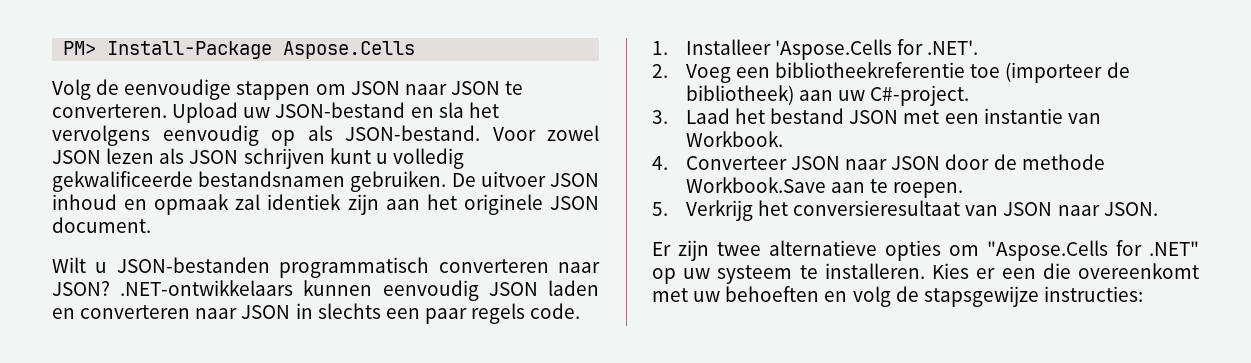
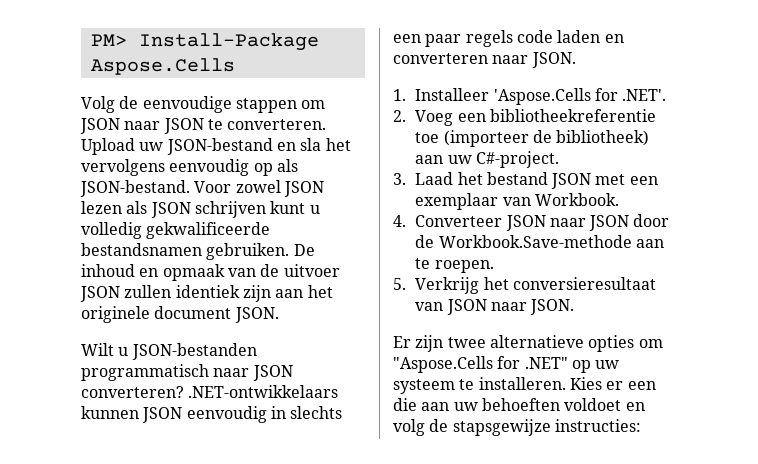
- De uitvoer JSON inhoud en opmaak zal identiek zijn aan het originele JSON document.
+ De inhoud en opmaak van de uitvoer JSON zullen identiek zijn aan het originele document JSON.
- Wilt u JSON-bestanden programmatisch converteren naar JSON? .NET-ontwikkelaars kunnen eenvoudig JSON laden en converteren naar JSON in slechts een paar regels code.
+ Wilt u JSON-bestanden programmatisch naar JSON converteren? .NET-ontwikkelaars kunnen JSON eenvoudig in slechts een paar regels code laden en converteren naar JSON.
- 3. Laad het bestand JSON met een instantie van Workbook.
+ 3. Laad het bestand JSON met een exemplaar van Workbook.
- 4. Converteer JSON naar JSON door de methode Workbook.Save aan te roepen.
+ 4. Converteer JSON naar JSON door de Workbook.Save-methode aan te roepen.
- Kies er een die overeenkomt met uw behoeften en volg de stapsgewijze instructies:
+ Kies er een die aan uw behoeften voldoet en volg de stapsgewijze instructies:

